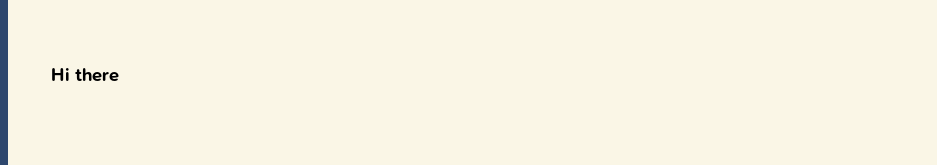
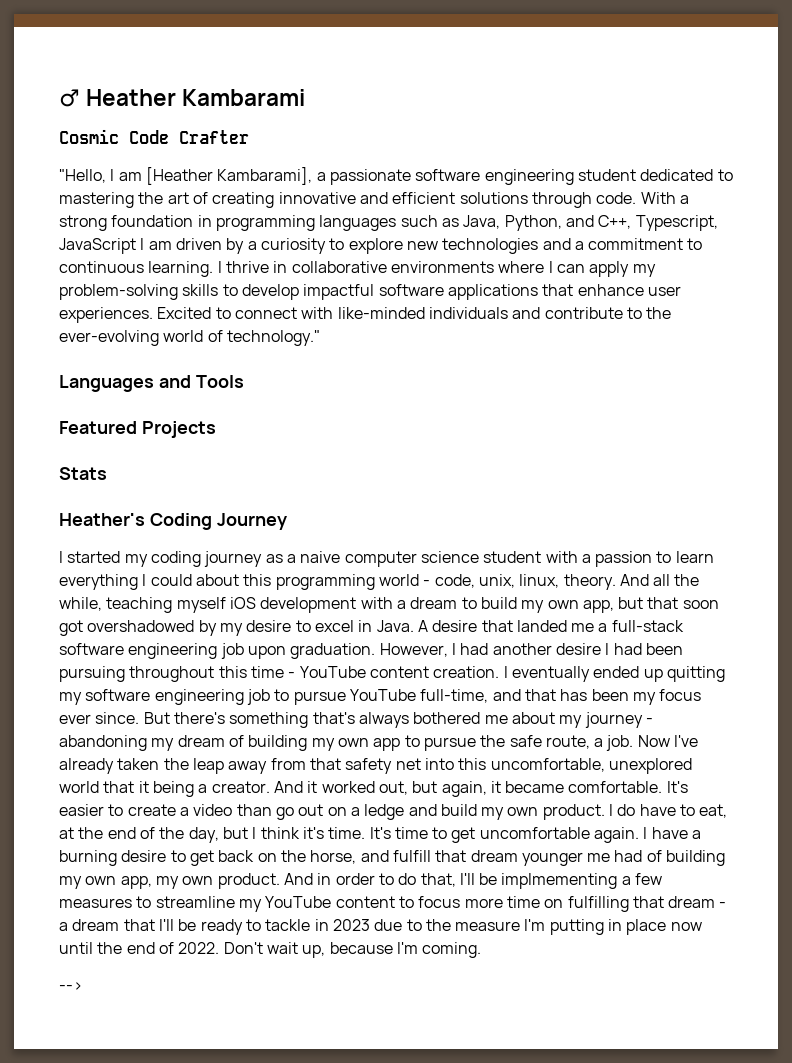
- Hi there
+ ♂ Heather Kambarami
+ Cosmic Code Crafter
+ "Hello, I am [Heather Kambarami], a passionate software engineering student dedicated to mastering the art of creating innovative and efficient solutions through code. With a strong foundation in programming languages such as Java, Python, and C++, Typescript, JavaScript I am driven by a curiosity to explore new technologies and a commitment to continuous learning. I thrive in collaborative environments where I can apply my problem-solving skills to develop impactful software applications that enhance user experiences. Excited to connect with like-minded individuals and contribute to the ever-evolving world of technology."
+ Languages and Tools
+ Featured Projects
+ Stats
+ Heather's Coding Journey
+ I started my coding journey as a naive computer science student with a passion to learn everything I could about this programming world - code, unix, linux, theory. And all the while, teaching myself iOS development with a dream to build my own app, but that soon got overshadowed by my desire to excel in Java. A desire that landed me a full-stack software engineering job upon graduation. However, I had another desire I had been pursuing throughout this time - YouTube content creation. I eventually ended up quitting my software engineering job to pursue YouTube full-time, and that has been my focus ever since. But there's something that's always bothered me about my journey - abandoning my dream of building my own app to pursue the safe route, a job. Now I've already taken the leap away from that safety net into this uncomfortable, unexplored world that it being a creator. And it worked out, but again, it became comfortable. It's easier to create a video than go out on a ledge and build my own product. I do have to eat, at the end of the day, but I think it's time. It's time to get uncomfortable again. I have a burning desire to get back on the horse, and fulfill that dream younger me had of building my own app, my own product. And in order to do that, I'll be implmementing a few measures to streamline my YouTube content to focus more time on fulfilling that dream - a dream that I'll be ready to tackle in 2023 due to the measure I'm putting in place now until the end of 2022. Don't wait up, because I'm coming.
+ -->

